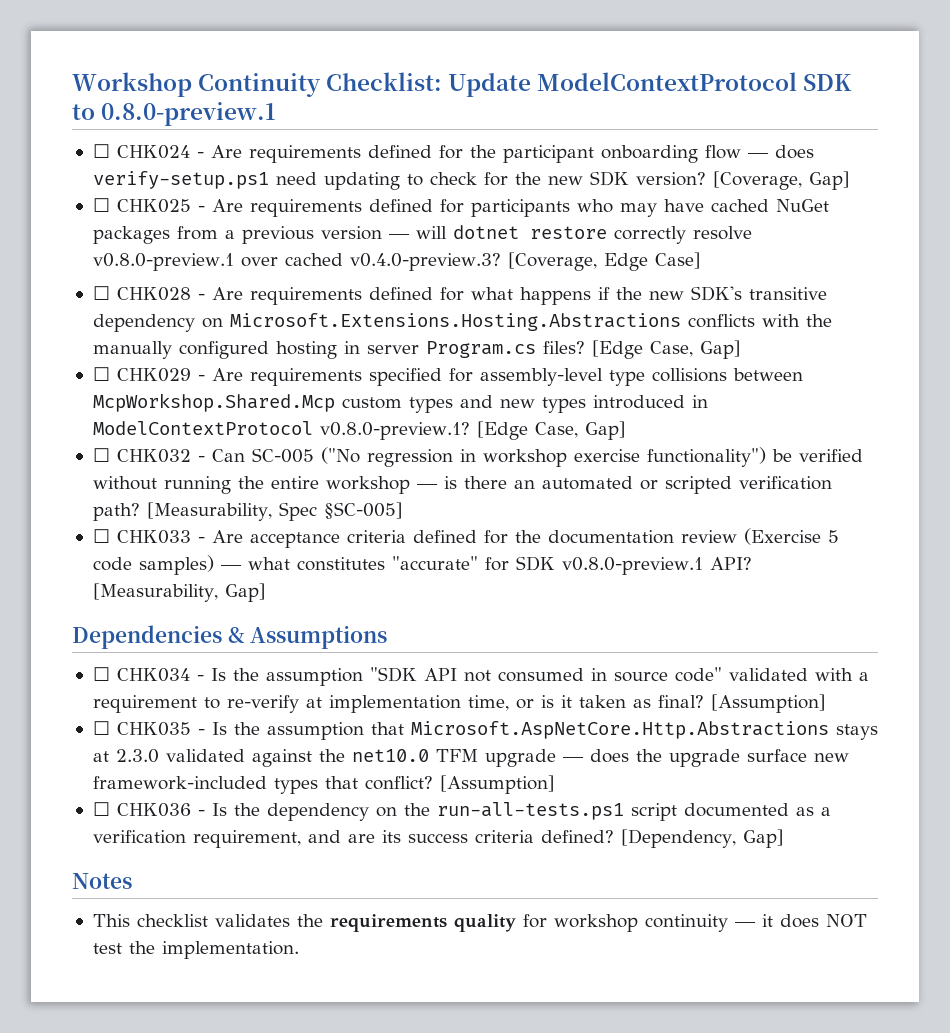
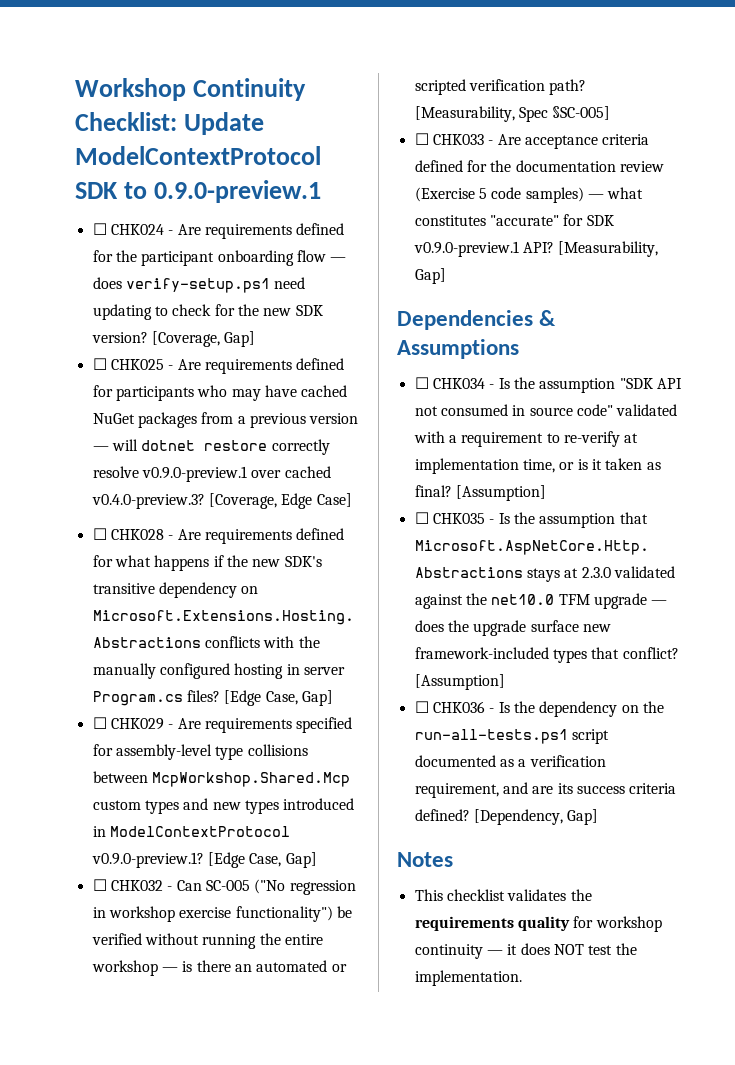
- Workshop Continuity Checklist: Update ModelContextProtocol SDK to 0.8.0-preview.1
+ Workshop Continuity Checklist: Update ModelContextProtocol SDK to 0.9.0-preview.1
- ☐ CHK025 - Are requirements defined for participants who may have cached NuGet packages from a previous version — will dotnet restore correctly resolve v0.8.0-preview.1 over cached v0.4.0-preview.3?
+ ☐ CHK025 - Are requirements defined for participants who may have cached NuGet packages from a previous version — will dotnet restore correctly resolve v0.9.0-preview.1 over cached v0.4.0-preview.3?
- ☐ CHK029 - Are requirements specified for assembly-level type collisions between McpWorkshop.Shared.Mcp custom types and new types introduced in ModelContextProtocol v0.8.0-preview.1?
+ ☐ CHK029 - Are requirements specified for assembly-level type collisions between McpWorkshop.Shared.Mcp custom types and new types introduced in ModelContextProtocol v0.9.0-preview.1?
- ☐ CHK033 - Are acceptance criteria defined for the documentation review (Exercise 5 code samples) — what constitutes "accurate" for SDK v0.8.0-preview.1 API?
+ ☐ CHK033 - Are acceptance criteria defined for the documentation review (Exercise 5 code samples) — what constitutes "accurate" for SDK v0.9.0-preview.1 API?

